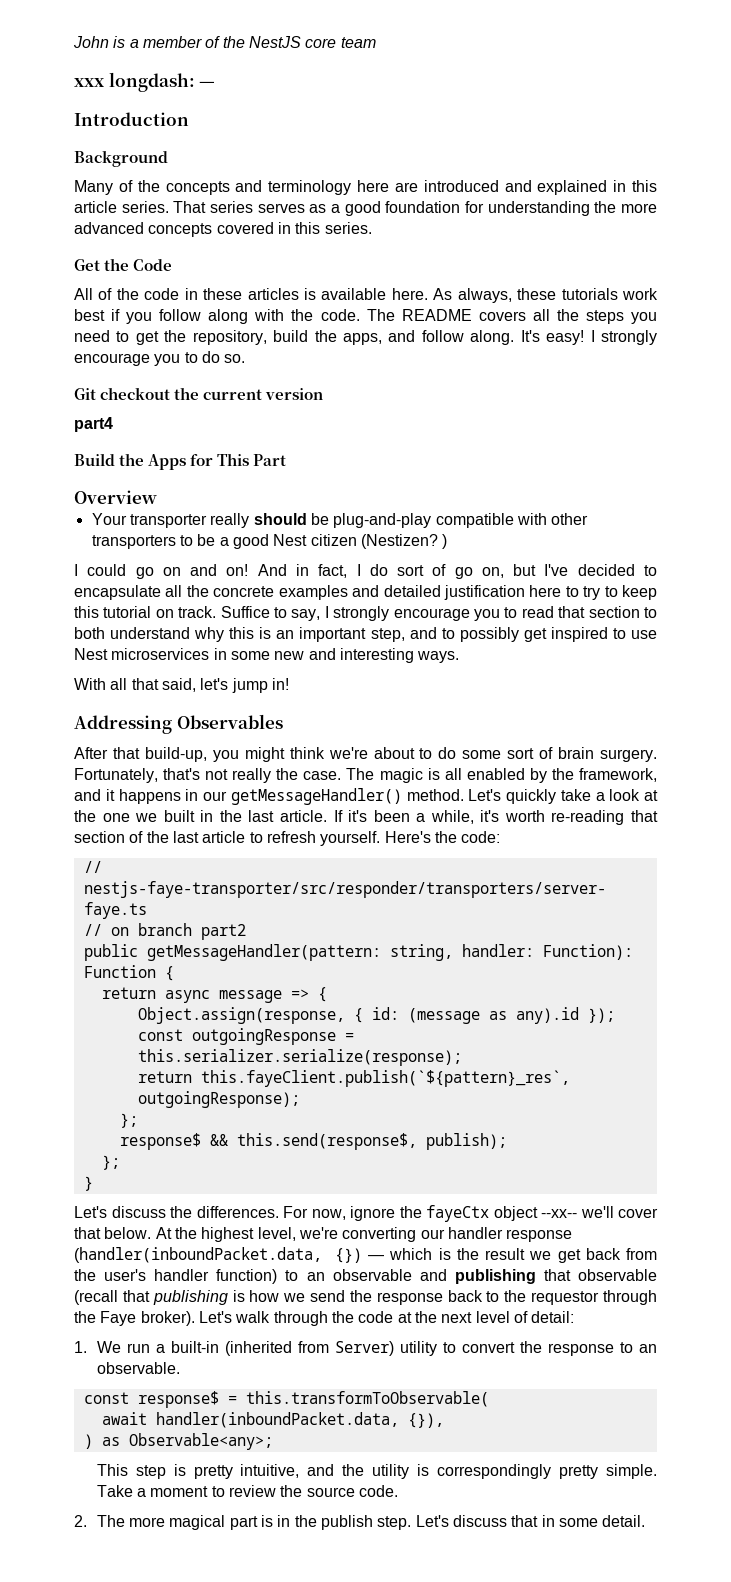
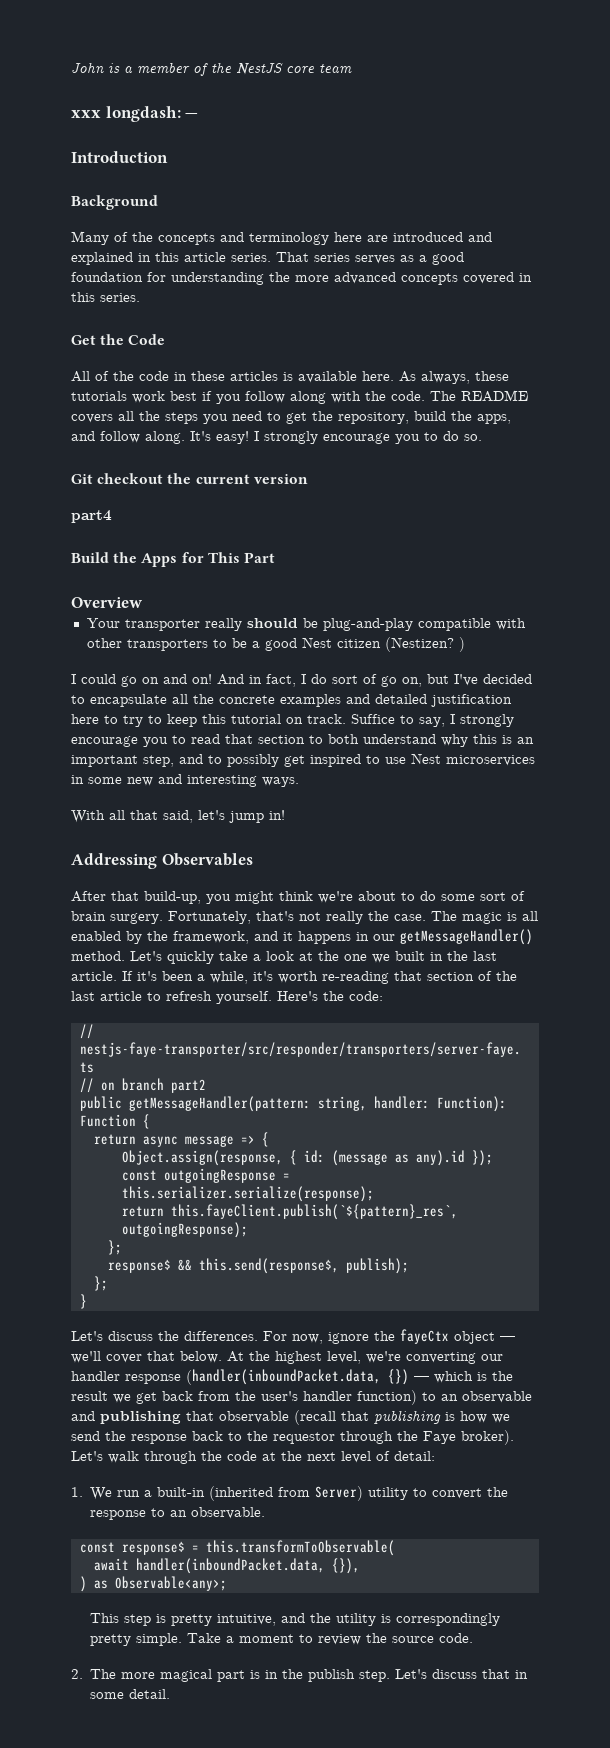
- For now, ignore the fayeCtx object --xx-- we'll cover that below.
+ For now, ignore the fayeCtx object — we'll cover that below.

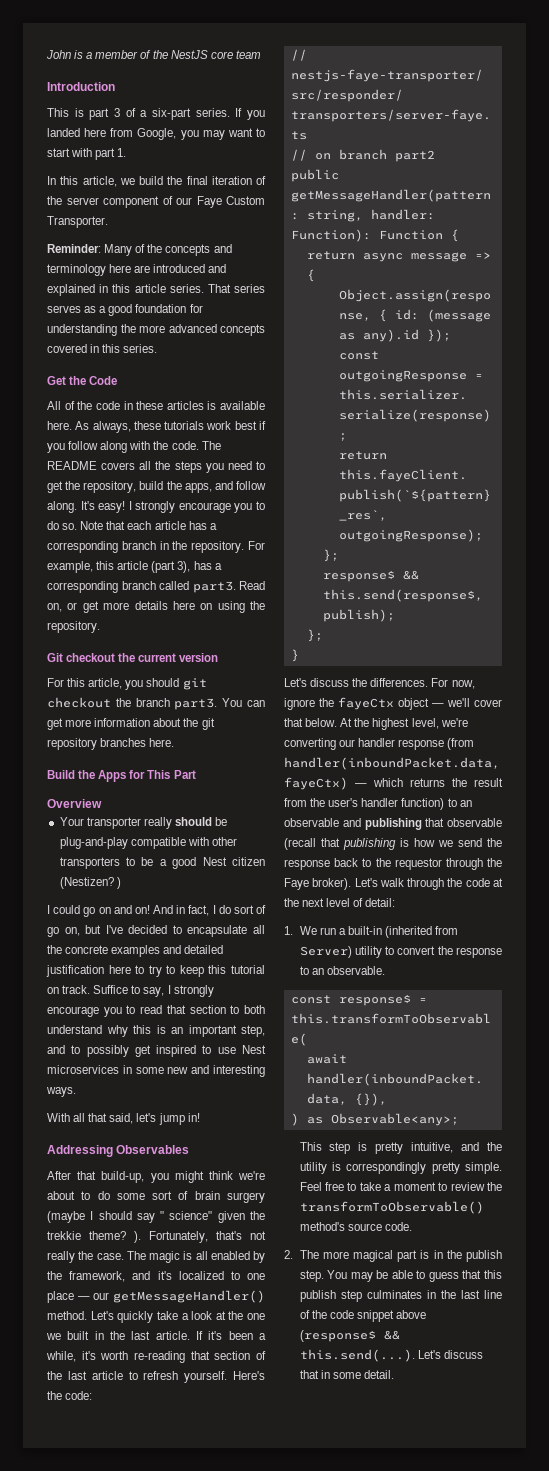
- xxx longdash: —
  Introduction
- Background
- Many of the concepts and terminology here are introduced and explained in this article series.
+ This is part 3 of a six-part series. If you landed here from Google, you may want to start with part 1.
+ In this article, we build the final iteration of the server component of our Faye Custom Transporter.
+ Reminder: Many of the concepts and terminology here are introduced and explained in this article series.
+ Note that each article has a corresponding branch in the repository. For example, this article (part 3), has a corresponding branch called part3. Read on, or get more details here on using the repository.
- part4
+ For this article, you should git checkout the branch part3. You can get more information about the git repository branches here.
- After that build-up, you might think we're about to do some sort of brain surgery.
+ After that build-up, you might think we're about to do some sort of brain surgery (maybe I should say " science" given the trekkie theme? ).
- The magic is all enabled by the framework, and it happens in our getMessageHandler() method.
+ The magic is all enabled by the framework, and it's localized to one place — our getMessageHandler() method.
- At the highest level, we're converting our handler response (handler(inboundPacket.data, {}) — which is the result we get back from the user's handler function) to an observable and publishing that observable (recall that publishing is how we send the response back to the requestor through the Faye broker).
+ At the highest level, we're converting our handler response (from handler(inboundPacket.data, fayeCtx) — which returns the result from the user's handler function) to an observable and publishing that observable (recall that publishing is how we send the response back to the requestor through the Faye broker).
- Take a moment to review the source code.
+ Feel free to take a moment to review the transformToObservable() method's source code.
- Let's discuss that in some detail.
+ You may be able to guess that this publish step culminates in the last line of the code snippet above (response$ && this.send(...). Let's discuss that in some detail.

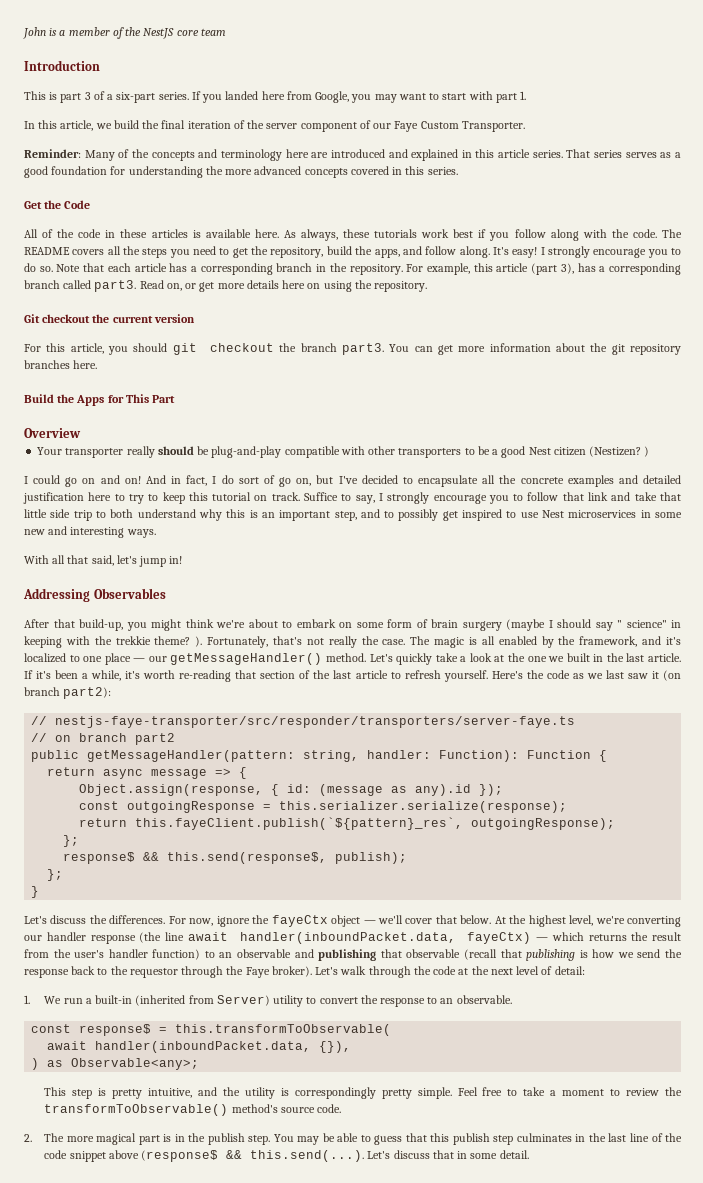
- Suffice to say, I strongly encourage you to read that section to both understand why this is an important step, and to possibly get inspired to use Nest microservices in some new and interesting ways.
+ Suffice to say, I strongly encourage you to follow that link and take that little side trip to both understand why this is an important step, and to possibly get inspired to use Nest microservices in some new and interesting ways.
- After that build-up, you might think we're about to do some sort of brain surgery (maybe I should say " science" given the trekkie theme? ).
+ After that build-up, you might think we're about to embark on some form of brain surgery (maybe I should say " science" in keeping with the trekkie theme? ).
- Here's the code:
+ Here's the code as we last saw it (on branch part2):
- At the highest level, we're converting our handler response (from handler(inboundPacket.data, fayeCtx) — which returns the result from the user's handler function) to an observable and publishing that observable (recall that publishing is how we send the response back to the requestor through the Faye broker).
+ At the highest level, we're converting our handler response (the line await handler(inboundPacket.data, fayeCtx) — which returns the result from the user's handler function) to an observable and publishing that observable (recall that publishing is how we send the response back to the requestor through the Faye broker).

